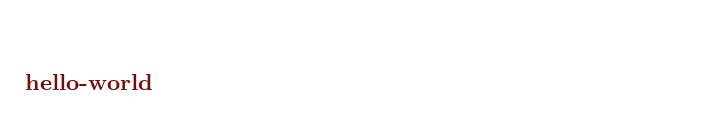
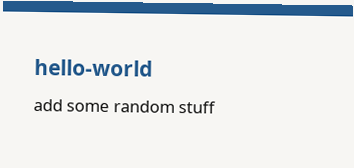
+ add some random stuff

